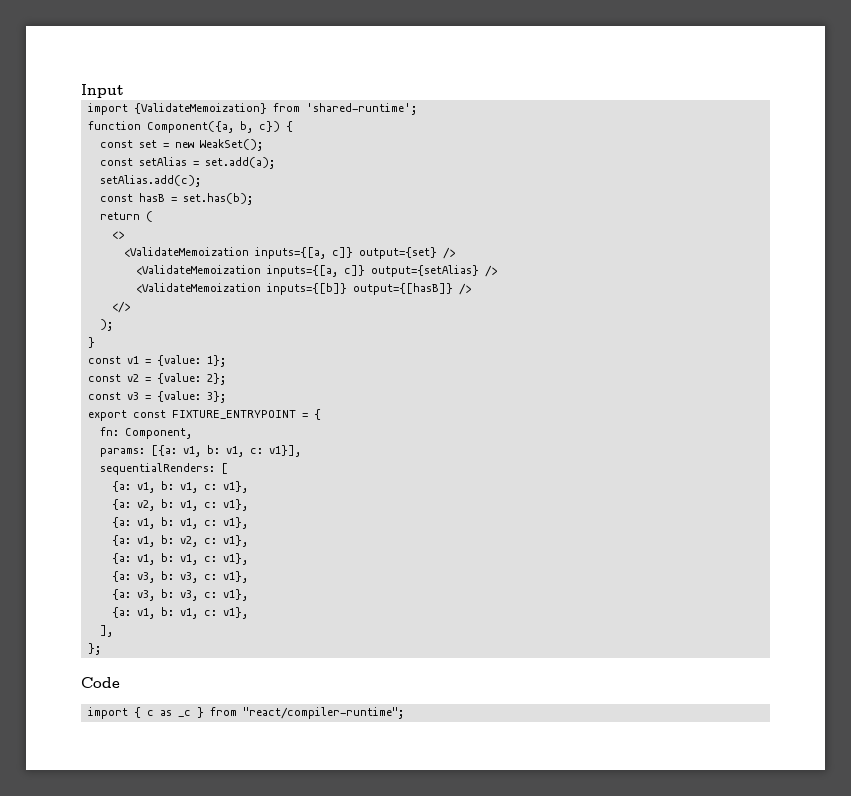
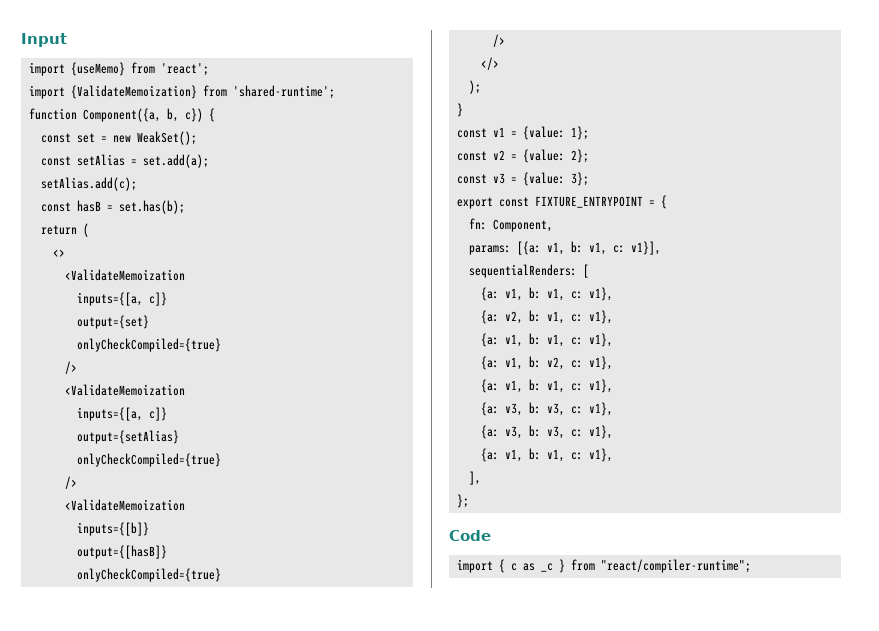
+ import {useMemo} from 'react';
  <>
- <ValidateMemoization inputs={[a, c]} output={set} />
- <ValidateMemoization inputs={[a, c]} output={setAlias} />
- <ValidateMemoization inputs={[b]} output={[hasB]} />
+ <ValidateMemoization
+ inputs={[a, c]}
+ output={set}
+ onlyCheckCompiled={true}
+ />
+ <ValidateMemoization
+ inputs={[a, c]}
+ output={setAlias}
+ onlyCheckCompiled={true}
+ />
+ <ValidateMemoization
+ inputs={[b]}
+ output={[hasB]}
+ onlyCheckCompiled={true}
+ />

